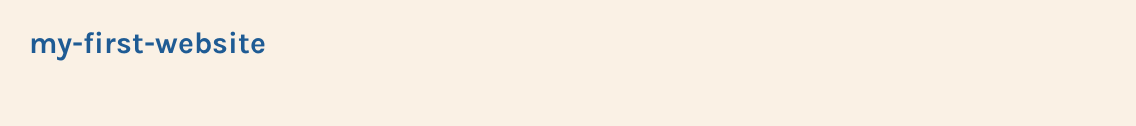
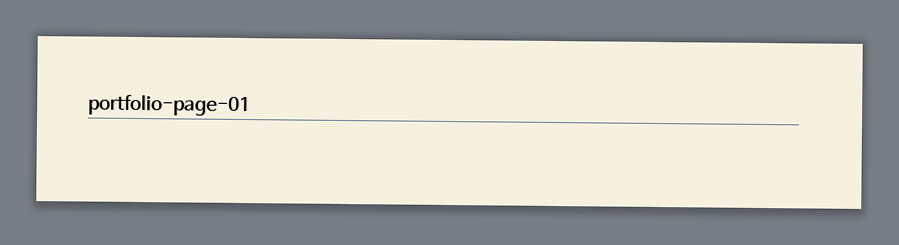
- my-first-website
+ portfolio-page-01

